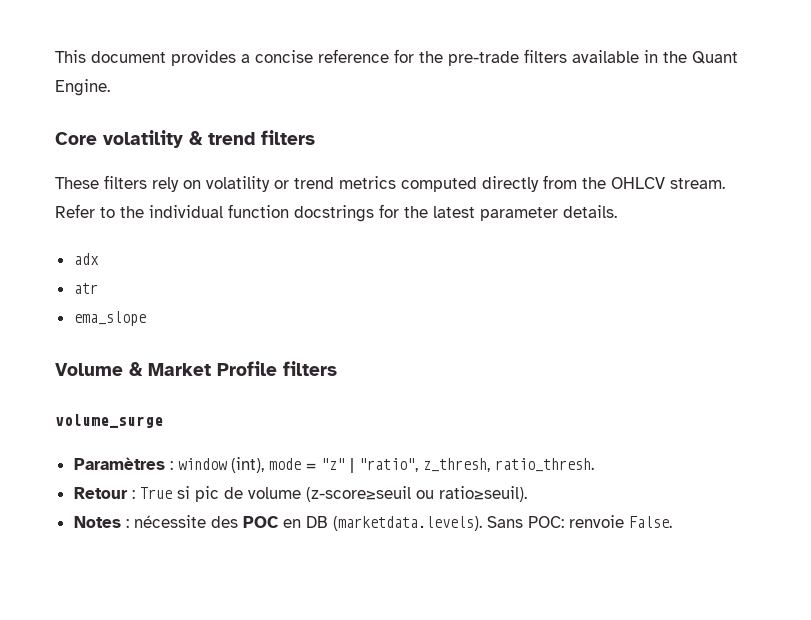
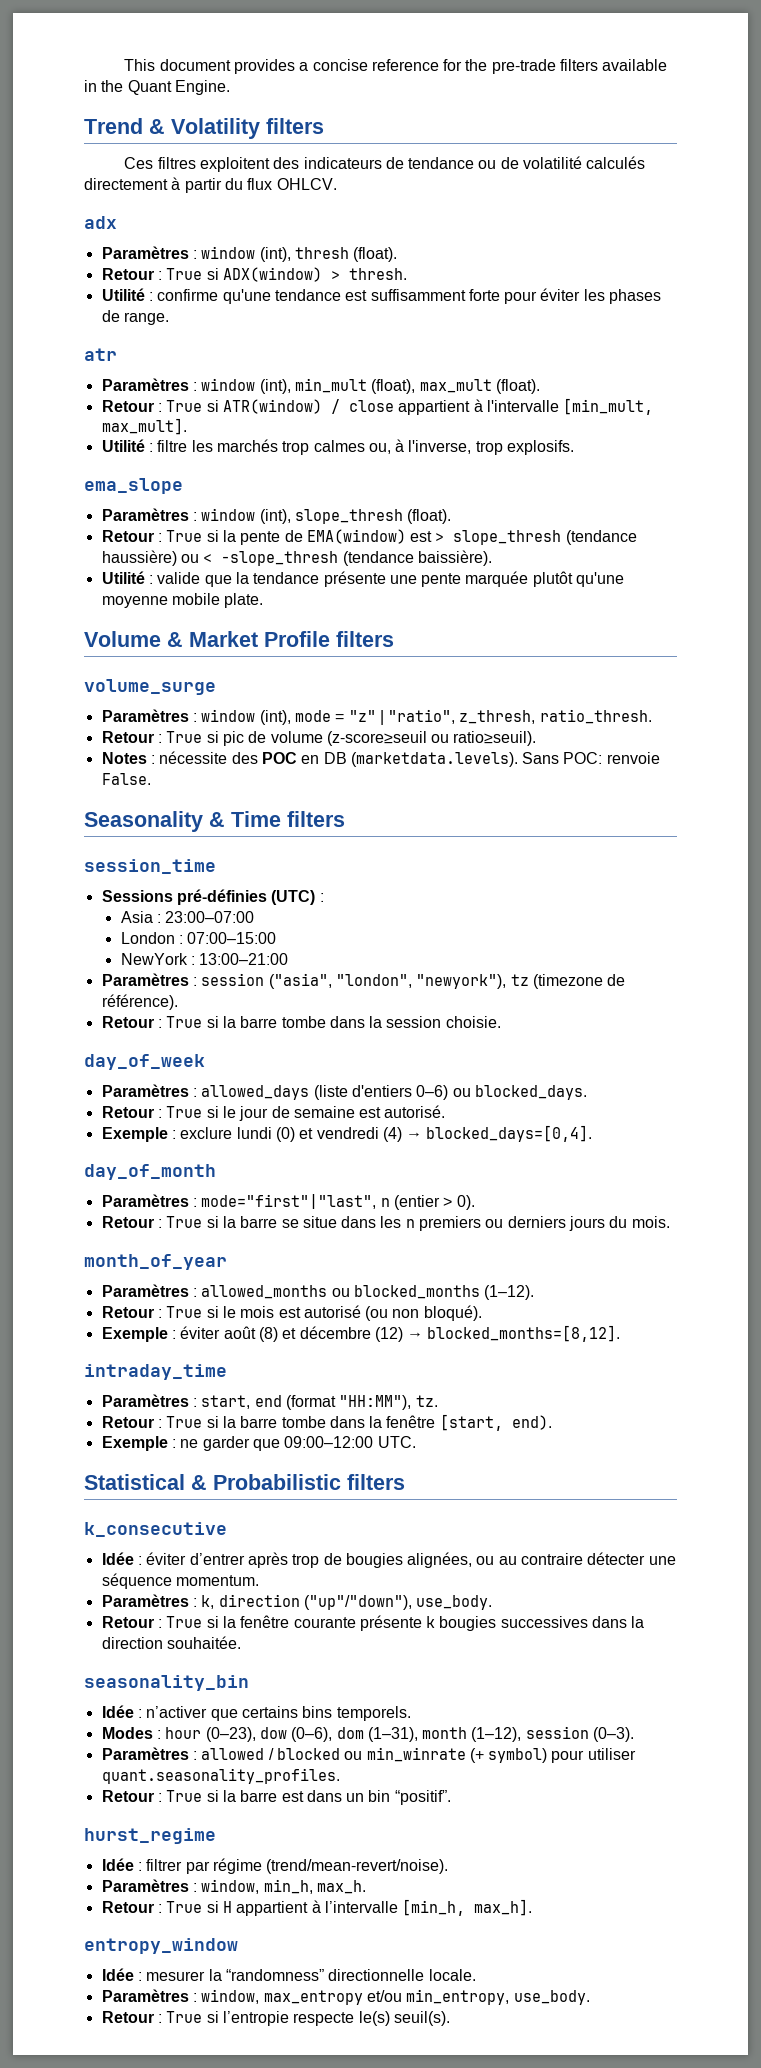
- Core volatility & trend filters
- These filters rely on volatility or trend metrics computed directly from the OHLCV stream. Refer to the individual function docstrings for the latest parameter details.
+ Trend & Volatility filters
+ Ces filtres exploitent des indicateurs de tendance ou de volatilité calculés directement à partir du flux OHLCV.
  adx
+ Paramètres : window (int), thresh (float).
+ Retour : True si ADX(window) > thresh.
+ Utilité : confirme qu'une tendance est suffisamment forte pour éviter les phases de range.
  atr
+ Paramètres : window (int), min_mult (float), max_mult (float).
+ Retour : True si ATR(window) / close appartient à l'intervalle [min_mult, max_mult].
+ Utilité : filtre les marchés trop calmes ou, à l'inverse, trop explosifs.
  ema_slope
+ Paramètres : window (int), slope_thresh (float).
+ Retour : True si la pente de EMA(window) est > slope_thresh (tendance haussière) ou < -slope_thresh (tendance baissière).
+ Utilité : valide que la tendance présente une pente marquée plutôt qu'une moyenne mobile plate.
+ Seasonality & Time filters
+ session_time
+ Sessions pré-définies (UTC) :
+ Asia : 23:00–07:00
+ London : 07:00–15:00
+ NewYork : 13:00–21:00
+ Paramètres : session ("asia", "london", "newyork"), tz (timezone de référence).
+ Retour : True si la barre tombe dans la session choisie.
+ day_of_week
+ Paramètres : allowed_days (liste d'entiers 0–6) ou blocked_days.
+ Retour : True si le jour de semaine est autorisé.
+ Exemple : exclure lundi (0) et vendredi (4) → blocked_days=[0,4].
+ day_of_month
+ Paramètres : mode="first"|"last", n (entier > 0).
+ Retour : True si la barre se situe dans les n premiers ou derniers jours du mois.
+ month_of_year
+ Paramètres : allowed_months ou blocked_months (1–12).
+ Retour : True si le mois est autorisé (ou non bloqué).
+ Exemple : éviter août (8) et décembre (12) → blocked_months=[8,12].
+ intraday_time
+ Paramètres : start, end (format "HH:MM"), tz.
+ Retour : True si la barre tombe dans la fenêtre [start, end).
+ Exemple : ne garder que 09:00–12:00 UTC.
+ Statistical & Probabilistic filters
+ k_consecutive
+ Idée : éviter d’entrer après trop de bougies alignées, ou au contraire détecter une séquence momentum.
+ Paramètres : k, direction ("up"/"down"), use_body.
+ Retour : True si la fenêtre courante présente k bougies successives dans la direction souhaitée.
+ seasonality_bin
+ Idée : n’activer que certains bins temporels.
+ Modes : hour (0–23), dow (0–6), dom (1–31), month (1–12), session (0–3).
+ Paramètres : allowed / blocked ou min_winrate (+ symbol) pour utiliser quant.seasonality_profiles.
+ Retour : True si la barre est dans un bin “positif”.
+ hurst_regime
+ Idée : filtrer par régime (trend/mean-revert/noise).
+ Paramètres : window, min_h, max_h.
+ Retour : True si H appartient à l’intervalle [min_h, max_h].
+ entropy_window
+ Idée : mesurer la “randomness” directionnelle locale.
+ Paramètres : window, max_entropy et/ou min_entropy, use_body.
+ Retour : True si l’entropie respecte le(s) seuil(s).

